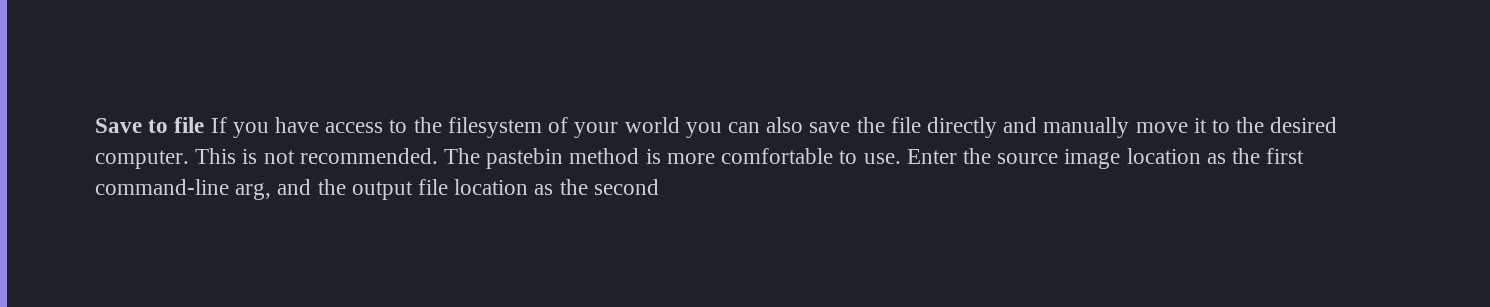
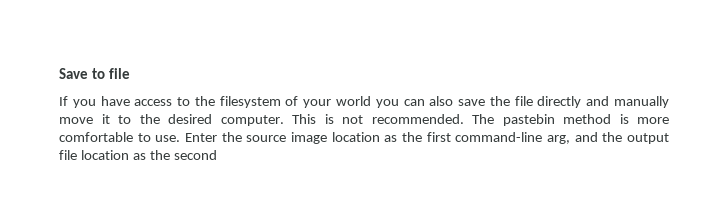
- Save to file If you have access to the filesystem of your world you can also save the file directly and manually move it to the desired computer.
+ Save to file
+ If you have access to the filesystem of your world you can also save the file directly and manually move it to the desired computer.

